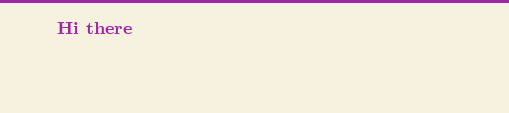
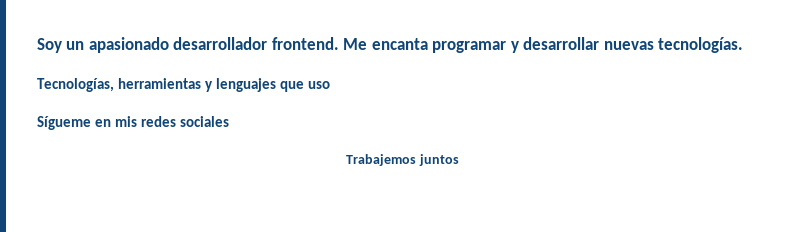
- Hi there
+ Soy un apasionado desarrollador frontend. Me encanta programar y desarrollar nuevas tecnologías.
+ Tecnologías, herramientas y lenguajes que uso
+ Sígueme en mis redes sociales
+ Trabajemos juntos

